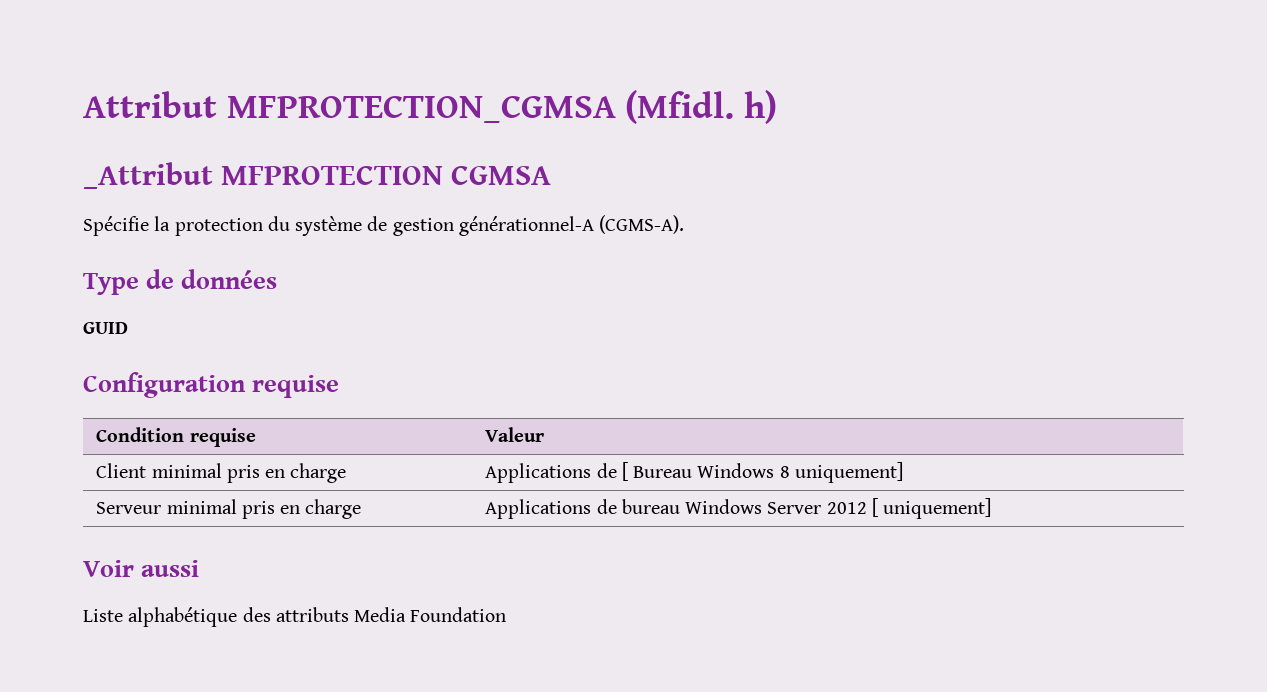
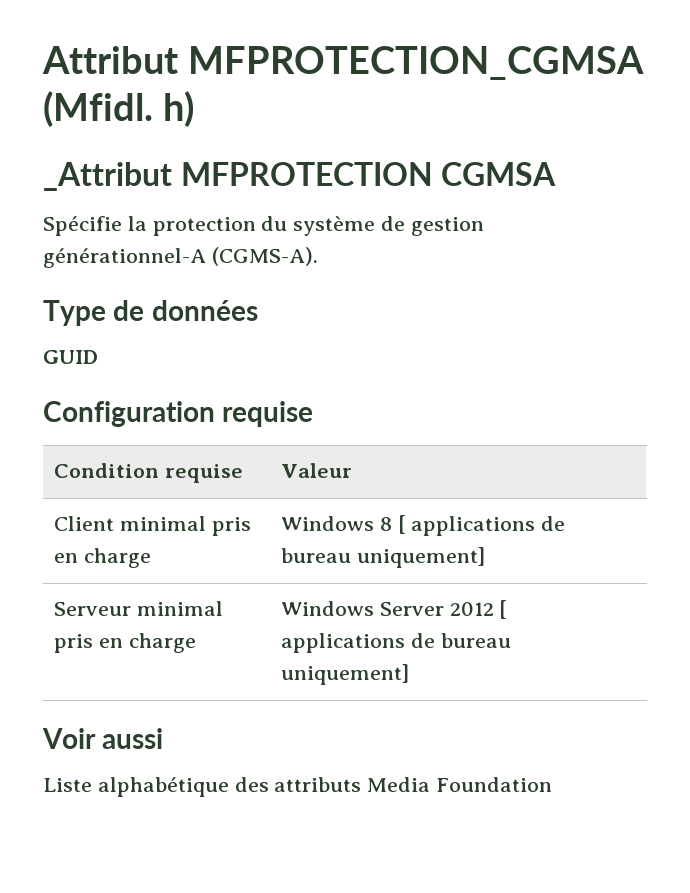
- Client minimal pris en charge | Applications de [ Bureau Windows 8 uniquement]
+ Client minimal pris en charge | Windows 8 [ applications de bureau uniquement]
- Serveur minimal pris en charge | Applications de bureau Windows Server 2012 [ uniquement]
+ Serveur minimal pris en charge | Windows Server 2012 [ applications de bureau uniquement]

